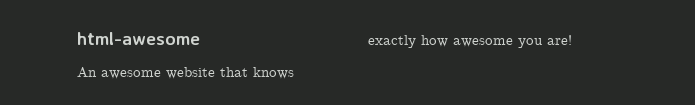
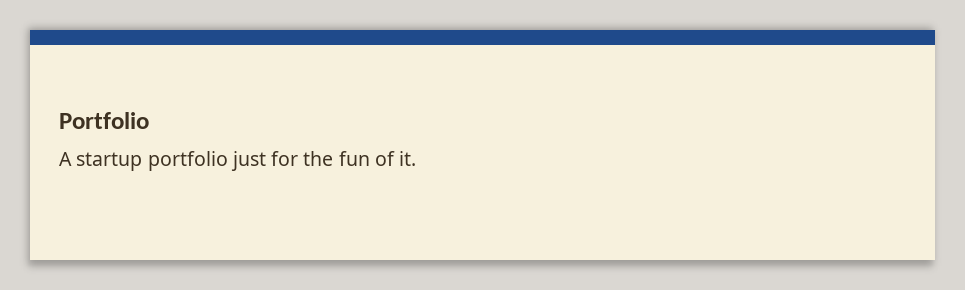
- html-awesome
- An awesome website that knows exactly how awesome you are!
+ Portfolio
+ A startup portfolio just for the fun of it.

